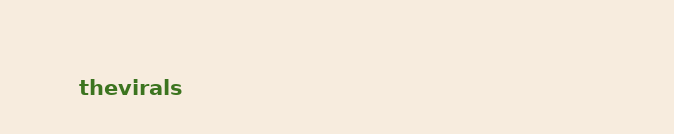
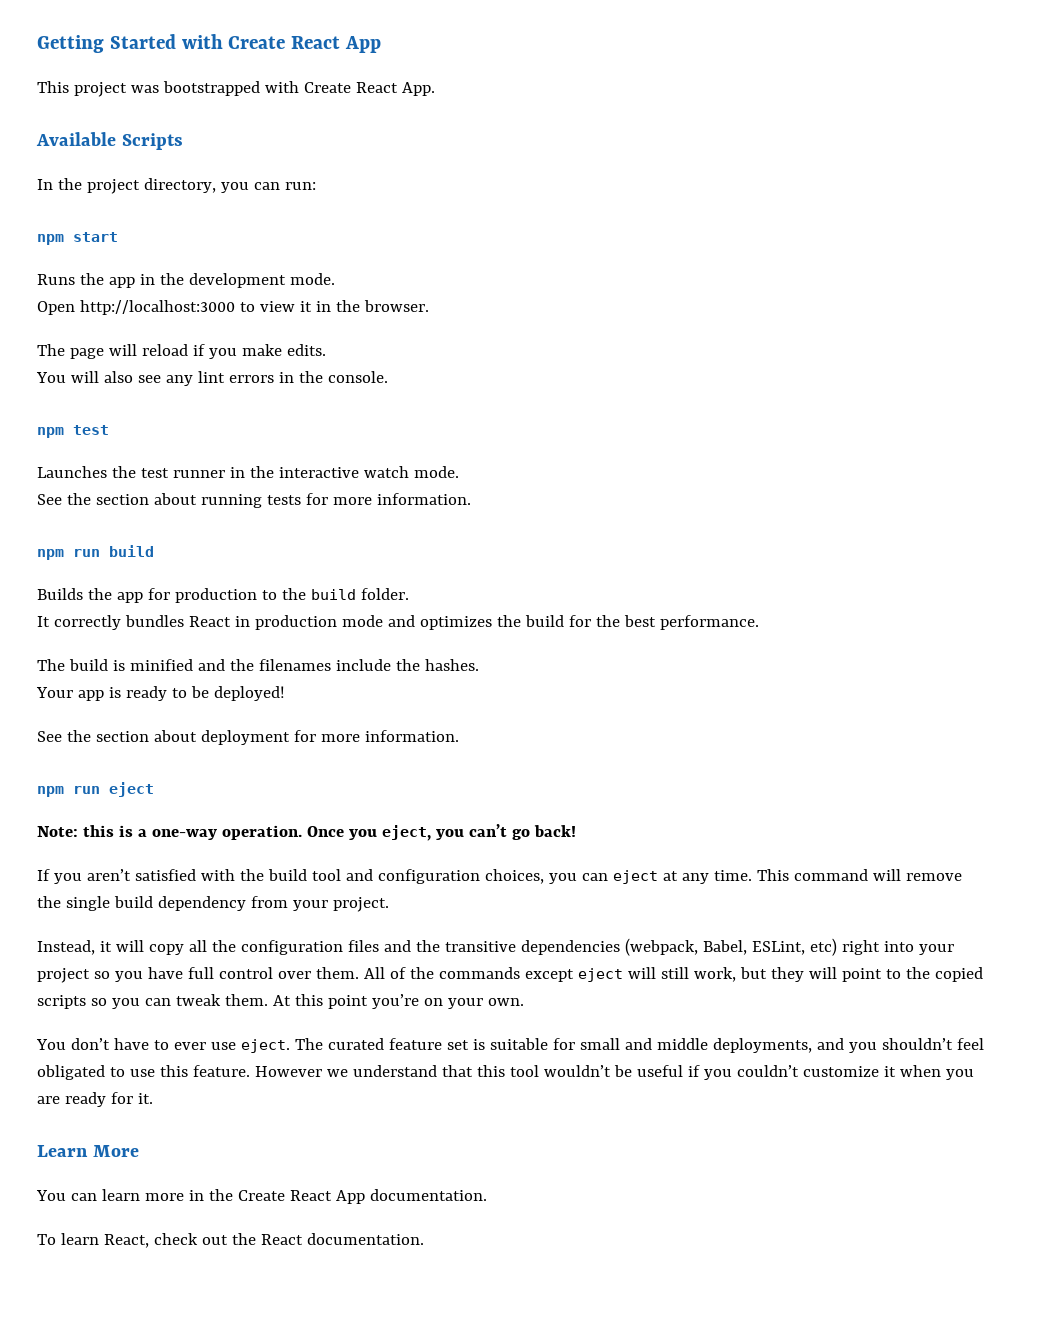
- thevirals
+ Getting Started with Create React App
+ This project was bootstrapped with Create React App.
+ Available Scripts
+ In the project directory, you can run:
+ npm start
+ Runs the app in the development mode.
+ Open http://localhost:3000 to view it in the browser.
+ The page will reload if you make edits.
+ You will also see any lint errors in the console.
+ npm test
+ Launches the test runner in the interactive watch mode.
+ See the section about running tests for more information.
+ npm run build
+ Builds the app for production to the build folder.
+ It correctly bundles React in production mode and optimizes the build for the best performance.
+ The build is minified and the filenames include the hashes.
+ Your app is ready to be deployed!
+ See the section about deployment for more information.
+ npm run eject
+ Note: this is a one-way operation. Once you eject, you can’t go back!
+ If you aren’t satisfied with the build tool and configuration choices, you can eject at any time. This command will remove the single build dependency from your project.
+ Instead, it will copy all the configuration files and the transitive dependencies (webpack, Babel, ESLint, etc) right into your project so you have full control over them. All of the commands except eject will still work, but they will point to the copied scripts so you can tweak them. At this point you’re on your own.
+ You don’t have to ever use eject. The curated feature set is suitable for small and middle deployments, and you shouldn’t feel obligated to use this feature. However we understand that this tool wouldn’t be useful if you couldn’t customize it when you are ready for it.
+ Learn More
+ You can learn more in the Create React App documentation.
+ To learn React, check out the React documentation.

